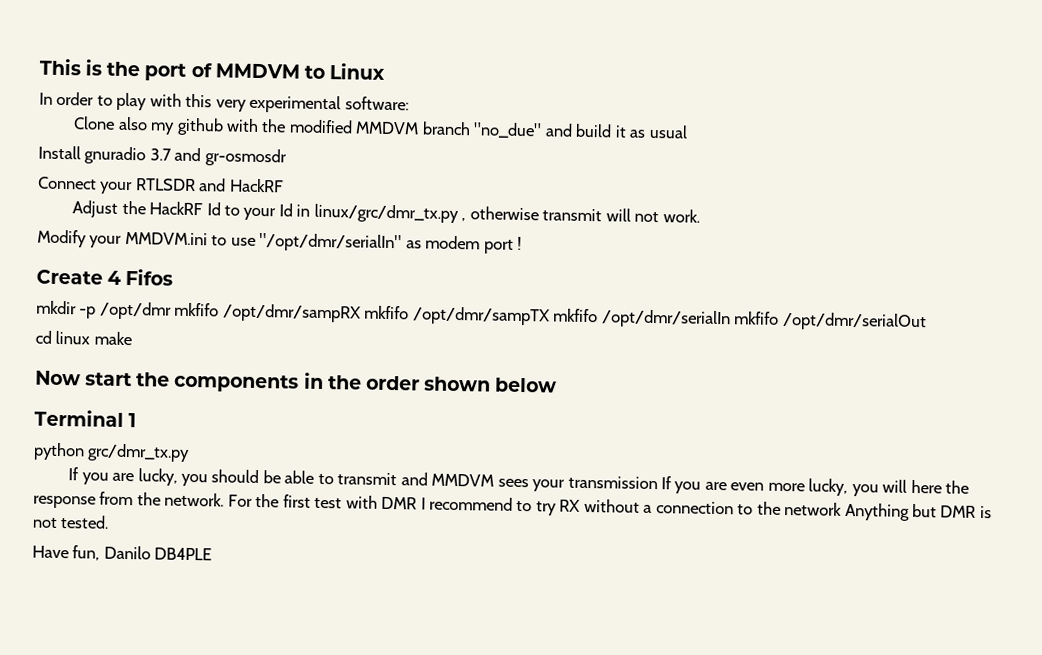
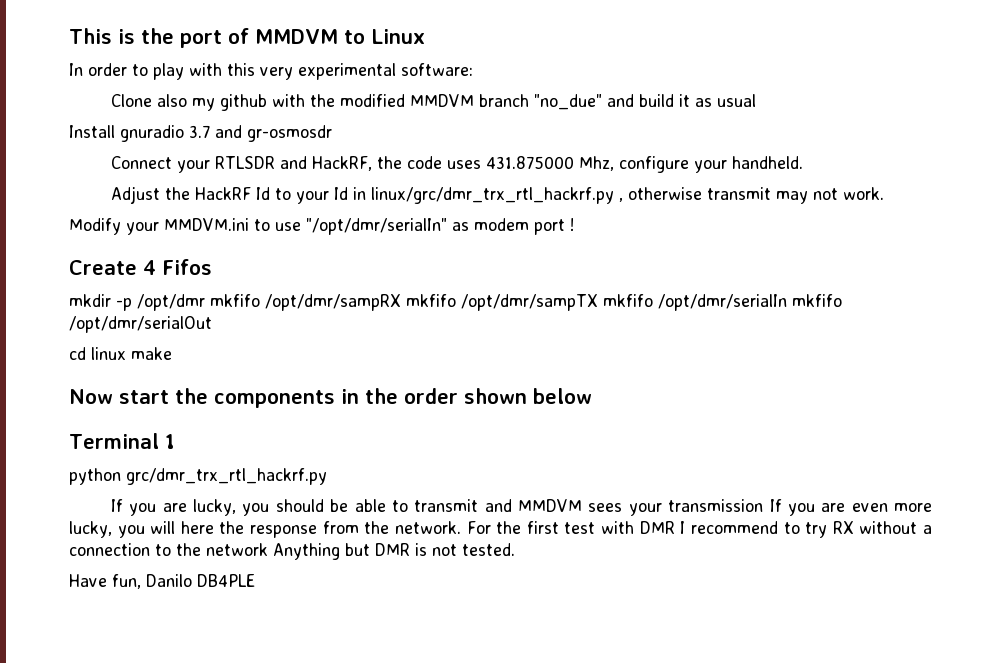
- Connect your RTLSDR and HackRF
+ Connect your RTLSDR and HackRF, the code uses 431.875000 Mhz, configure your handheld.
- Adjust the HackRF Id to your Id in linux/grc/dmr_tx.py , otherwise transmit will not work.
+ Adjust the HackRF Id to your Id in linux/grc/dmr_trx_rtl_hackrf.py , otherwise transmit may not work.
- python grc/dmr_tx.py
+ python grc/dmr_trx_rtl_hackrf.py

